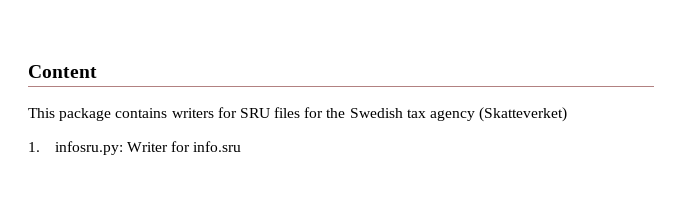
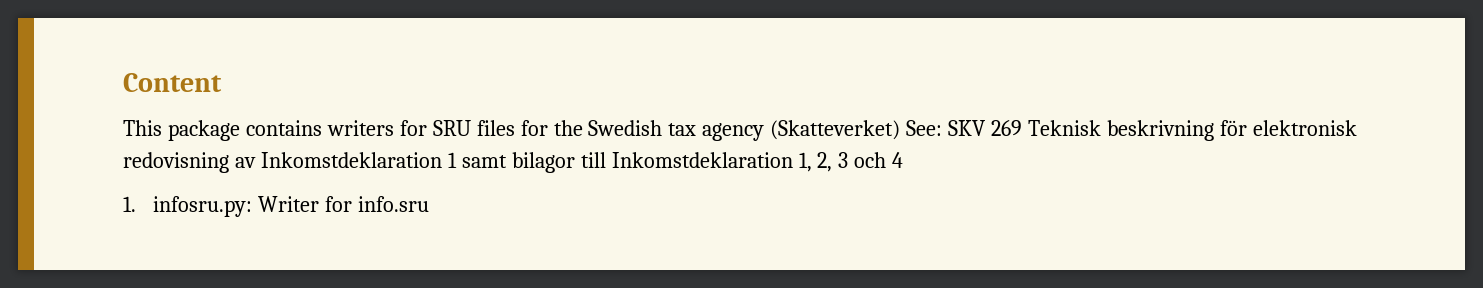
- This package contains writers for SRU files for the Swedish tax agency (Skatteverket)
+ This package contains writers for SRU files for the Swedish tax agency (Skatteverket) See: SKV 269 Teknisk beskrivning för elektronisk redovisning av Inkomstdeklaration 1 samt bilagor till Inkomstdeklaration 1, 2, 3 och 4

